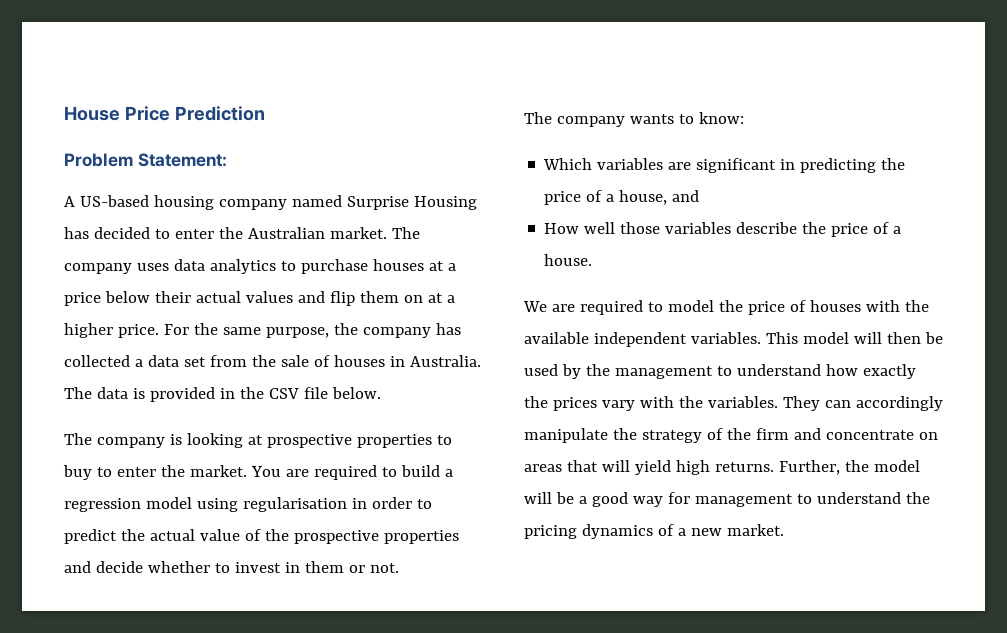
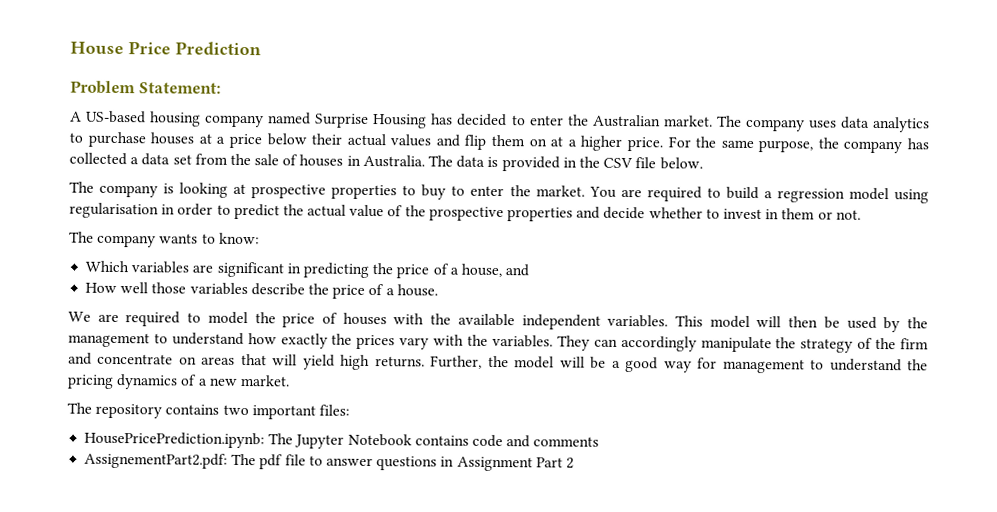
+ The repository contains two important files:
+ HousePricePrediction.ipynb: The Jupyter Notebook contains code and comments
+ AssignementPart2.pdf: The pdf file to answer questions in Assignment Part 2

